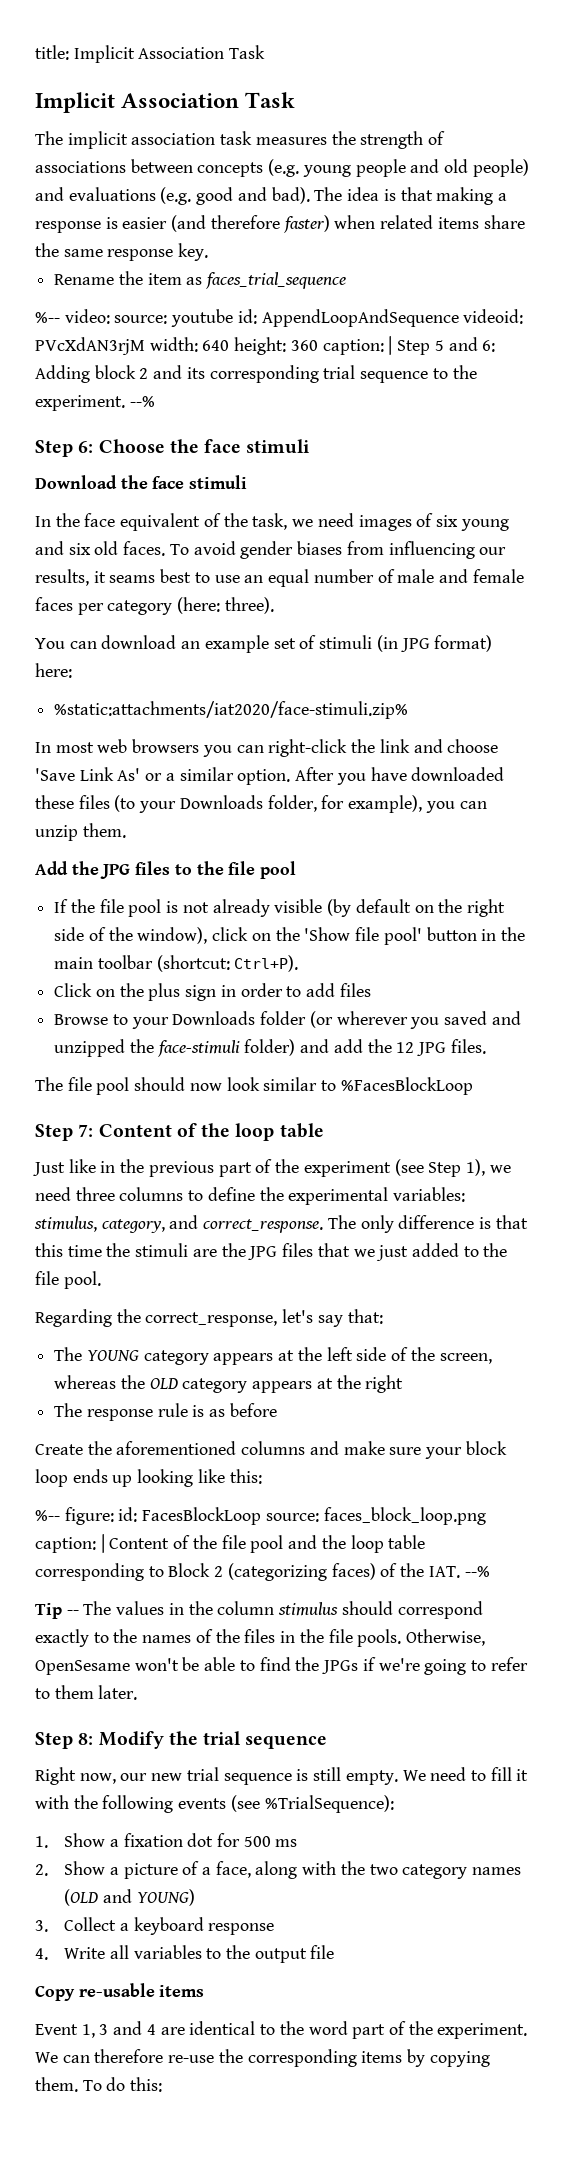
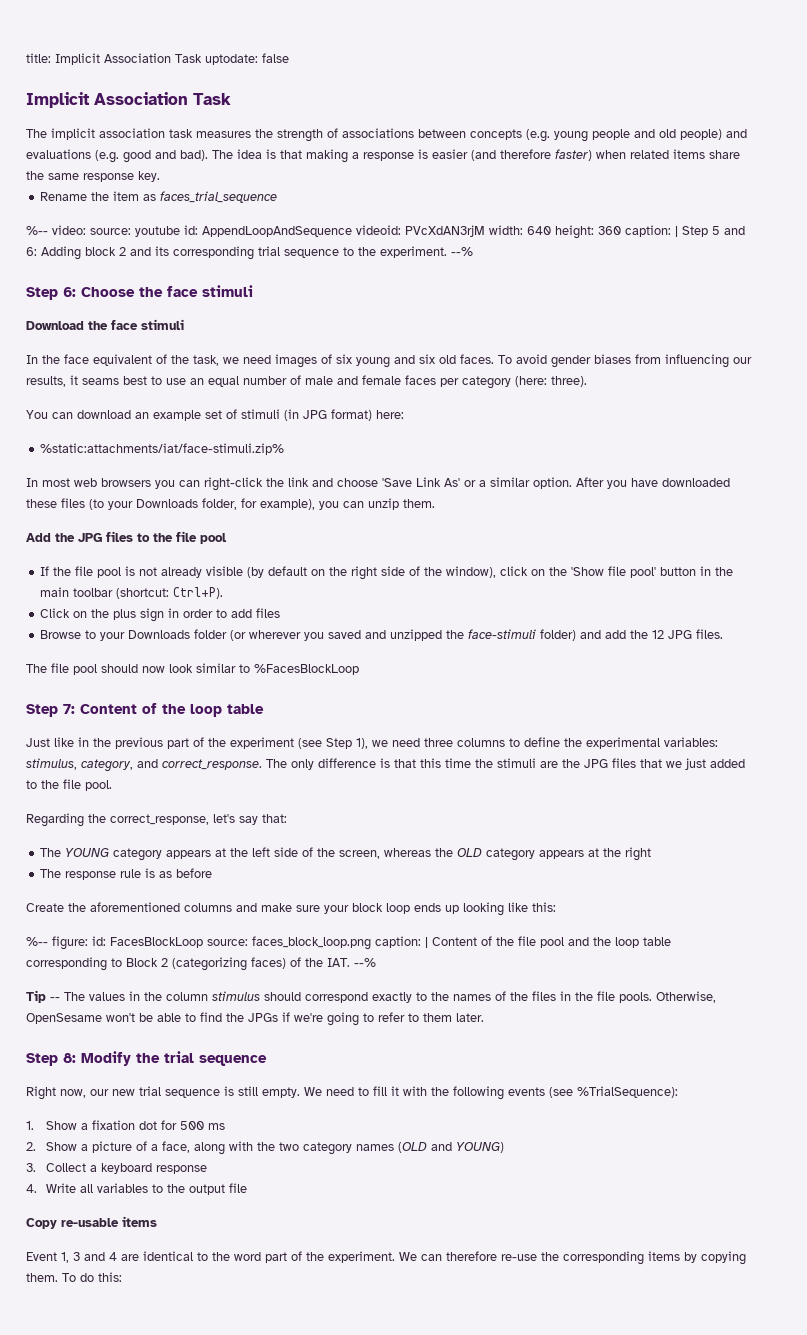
- title: Implicit Association Task
+ title: Implicit Association Task uptodate: false
- %static:attachments/iat2020/face-stimuli.zip%
+ %static:attachments/iat/face-stimuli.zip%

